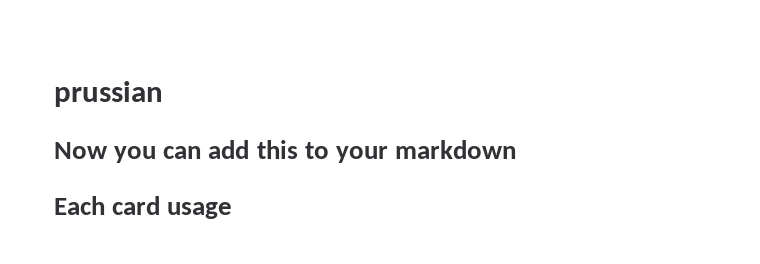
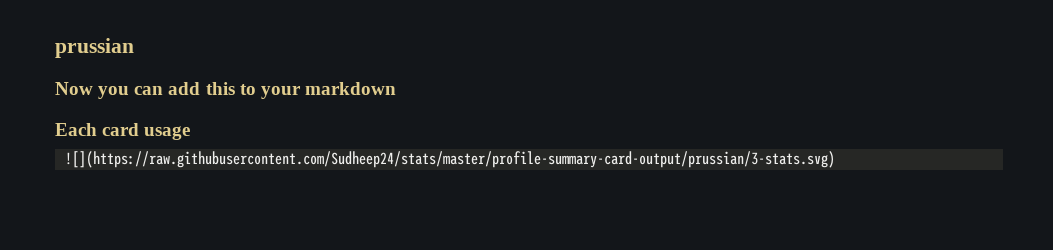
+ ![](https://raw.githubusercontent.com/Sudheep24/stats/master/profile-summary-card-output/prussian/3-stats.svg)

